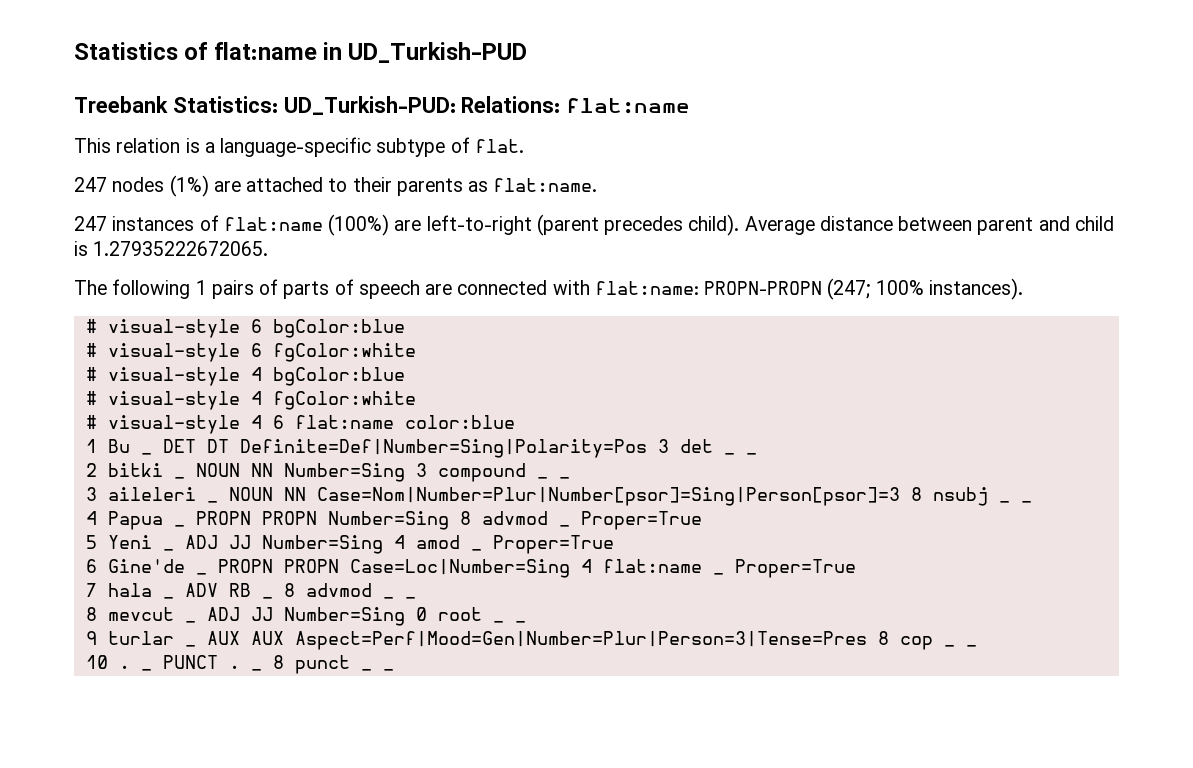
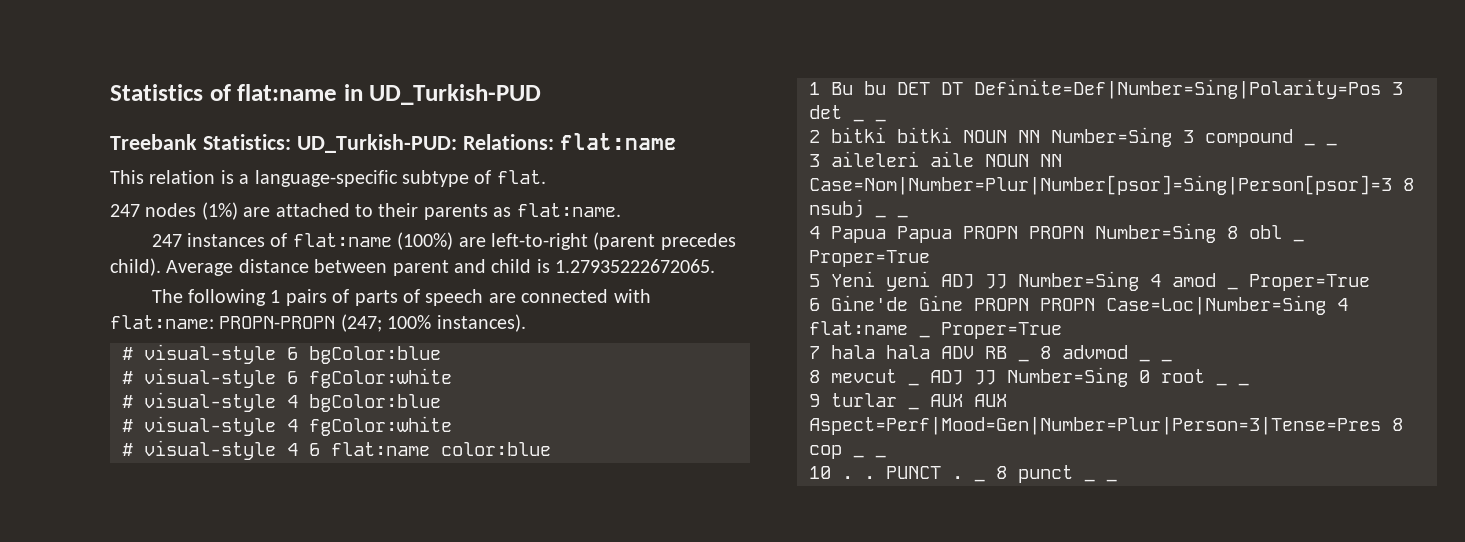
- 1 Bu _ DET DT Definite=Def|Number=Sing|Polarity=Pos 3 det _ _
+ 1 Bu bu DET DT Definite=Def|Number=Sing|Polarity=Pos 3 det _ _
- 2 bitki _ NOUN NN Number=Sing 3 compound _ _
+ 2 bitki bitki NOUN NN Number=Sing 3 compound _ _
- 3 aileleri _ NOUN NN Case=Nom|Number=Plur|Number[psor]=Sing|Person[psor]=3 8 nsubj _ _
+ 3 aileleri aile NOUN NN Case=Nom|Number=Plur|Number[psor]=Sing|Person[psor]=3 8 nsubj _ _
- 4 Papua _ PROPN PROPN Number=Sing 8 advmod _ Proper=True
+ 4 Papua Papua PROPN PROPN Number=Sing 8 obl _ Proper=True
- 5 Yeni _ ADJ JJ Number=Sing 4 amod _ Proper=True
+ 5 Yeni yeni ADJ JJ Number=Sing 4 amod _ Proper=True
- 6 Gine'de _ PROPN PROPN Case=Loc|Number=Sing 4 flat:name _ Proper=True
+ 6 Gine'de Gine PROPN PROPN Case=Loc|Number=Sing 4 flat:name _ Proper=True
- 7 hala _ ADV RB _ 8 advmod _ _
+ 7 hala hala ADV RB _ 8 advmod _ _
- 10 . _ PUNCT .
+ 10 . . PUNCT .

